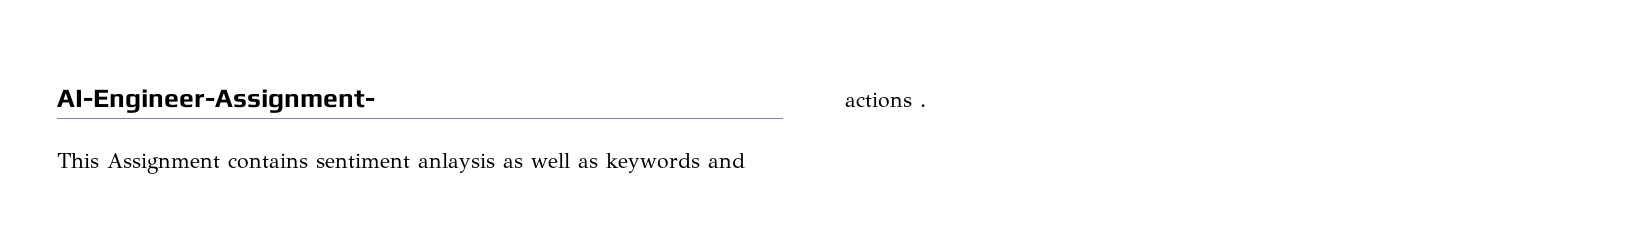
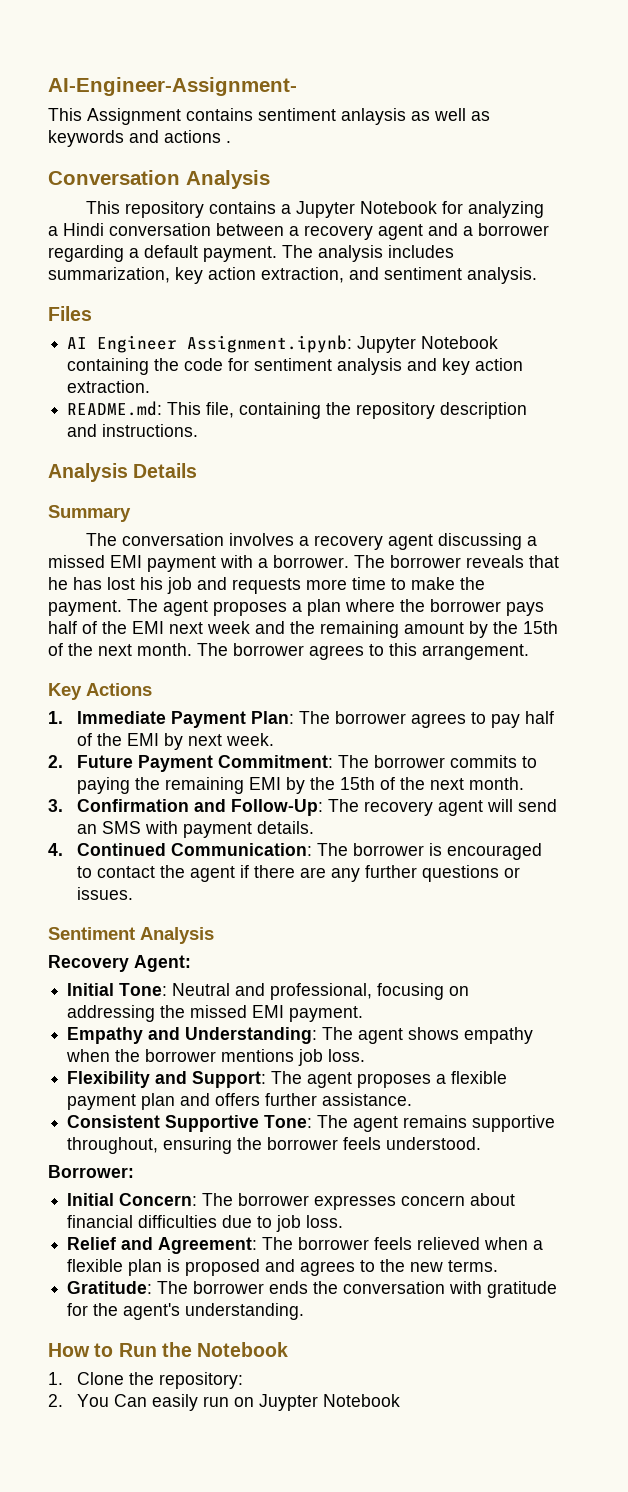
+ Conversation Analysis
+ This repository contains a Jupyter Notebook for analyzing a Hindi conversation between a recovery agent and a borrower regarding a default payment. The analysis includes summarization, key action extraction, and sentiment analysis.
+ Files
+ AI Engineer Assignment.ipynb: Jupyter Notebook containing the code for sentiment analysis and key action extraction.
+ README.md: This file, containing the repository description and instructions.
+ Analysis Details
+ Summary
+ The conversation involves a recovery agent discussing a missed EMI payment with a borrower. The borrower reveals that he has lost his job and requests more time to make the payment. The agent proposes a plan where the borrower pays half of the EMI next week and the remaining amount by the 15th of the next month. The borrower agrees to this arrangement.
+ Key Actions
+ 1. Immediate Payment Plan: The borrower agrees to pay half of the EMI by next week.
+ 2. Future Payment Commitment: The borrower commits to paying the remaining EMI by the 15th of the next month.
+ 3. Confirmation and Follow-Up: The recovery agent will send an SMS with payment details.
+ 4. Continued Communication: The borrower is encouraged to contact the agent if there are any further questions or issues.
+ Sentiment Analysis
+ Recovery Agent:
+ Initial Tone: Neutral and professional, focusing on addressing the missed EMI payment.
+ Empathy and Understanding: The agent shows empathy when the borrower mentions job loss.
+ Flexibility and Support: The agent proposes a flexible payment plan and offers further assistance.
+ Consistent Supportive Tone: The agent remains supportive throughout, ensuring the borrower feels understood.
+ Borrower:
+ Initial Concern: The borrower expresses concern about financial difficulties due to job loss.
+ Relief and Agreement: The borrower feels relieved when a flexible plan is proposed and agrees to the new terms.
+ Gratitude: The borrower ends the conversation with gratitude for the agent's understanding.
+ How to Run the Notebook
+ 1. Clone the repository:
+ 2. You Can easily run on Juypter Notebook

